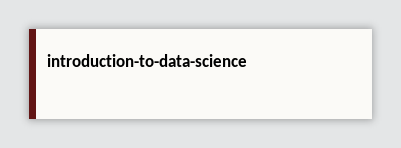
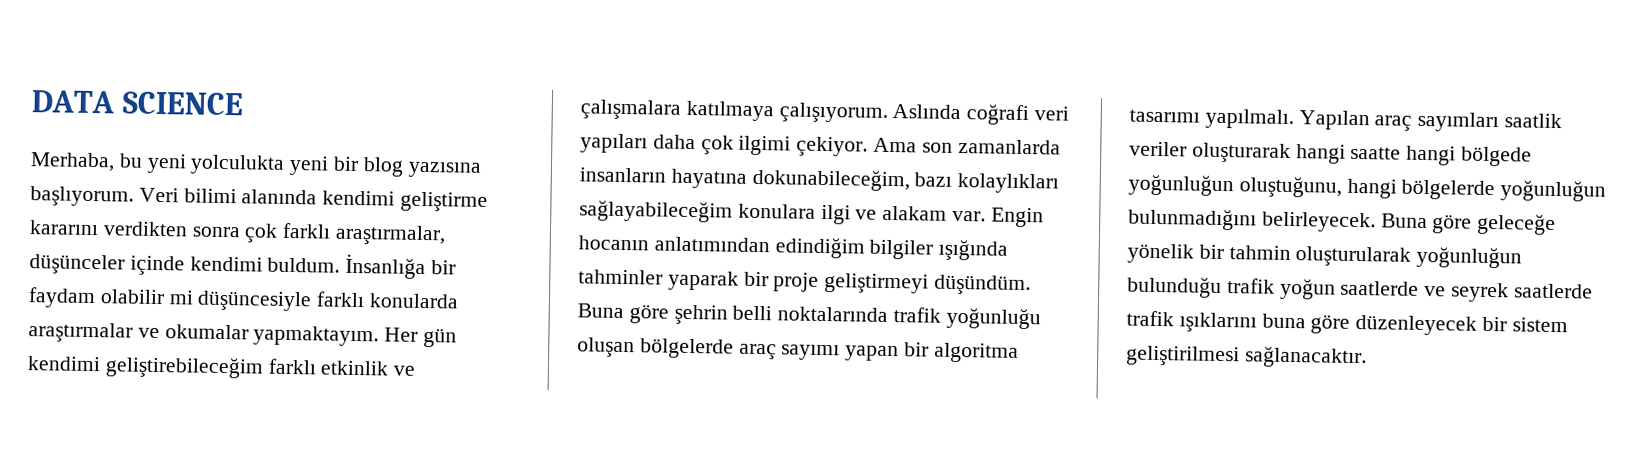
- introduction-to-data-science
+ DATA SCIENCE
+ Merhaba, bu yeni yolculukta yeni bir blog yazısına başlıyorum. Veri bilimi alanında kendimi geliştirme kararını verdikten sonra çok farklı araştırmalar, düşünceler içinde kendimi buldum. İnsanlığa bir faydam olabilir mi düşüncesiyle farklı konularda araştırmalar ve okumalar yapmaktayım. Her gün kendimi geliştirebileceğim farklı etkinlik ve çalışmalara katılmaya çalışıyorum. Aslında coğrafi veri yapıları daha çok ilgimi çekiyor. Ama son zamanlarda insanların hayatına dokunabileceğim, bazı kolaylıkları sağlayabileceğim konulara ilgi ve alakam var. Engin hocanın anlatımından edindiğim bilgiler ışığında tahminler yaparak bir proje geliştirmeyi düşündüm. Buna göre şehrin belli noktalarında trafik yoğunluğu oluşan bölgelerde araç sayımı yapan bir algoritma tasarımı yapılmalı. Yapılan araç sayımları saatlik veriler oluşturarak hangi saatte hangi bölgede yoğunluğun oluştuğunu, hangi bölgelerde yoğunluğun bulunmadığını belirleyecek. Buna göre geleceğe yönelik bir tahmin oluşturularak yoğunluğun bulunduğu trafik yoğun saatlerde ve seyrek saatlerde trafik ışıklarını buna göre düzenleyecek bir sistem geliştirilmesi sağlanacaktır.

